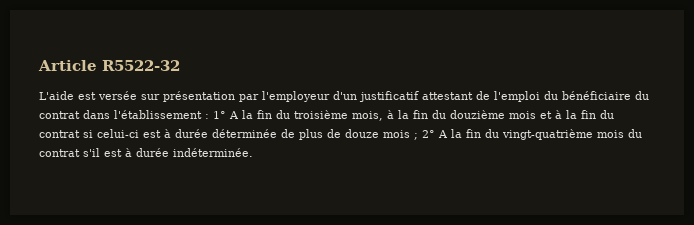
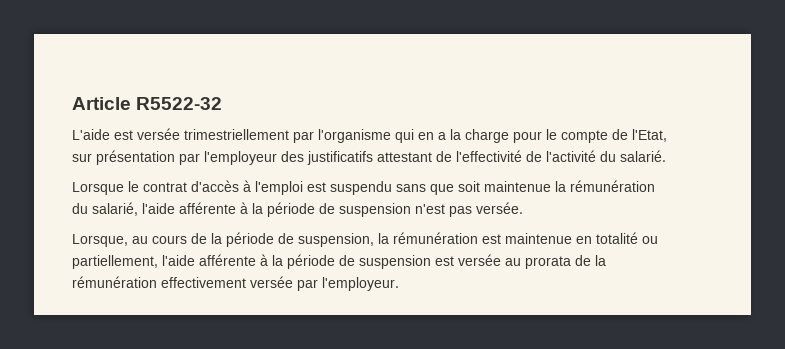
- L'aide est versée sur présentation par l'employeur d'un justificatif attestant de l'emploi du bénéficiaire du contrat dans l'établissement : 1° A la fin du troisième mois, à la fin du douzième mois et à la fin du contrat si celui-ci est à durée déterminée de plus de douze mois ; 2° A la fin du vingt-quatrième mois du contrat s'il est à durée indéterminée.
+ L'aide est versée trimestriellement par l'organisme qui en a la charge pour le compte de l'Etat, sur présentation par l'employeur des justificatifs attestant de l'effectivité de l'activité du salarié.
+ Lorsque le contrat d'accès à l'emploi est suspendu sans que soit maintenue la rémunération du salarié, l'aide afférente à la période de suspension n'est pas versée.
+ Lorsque, au cours de la période de suspension, la rémunération est maintenue en totalité ou partiellement, l'aide afférente à la période de suspension est versée au prorata de la rémunération effectivement versée par l'employeur.

